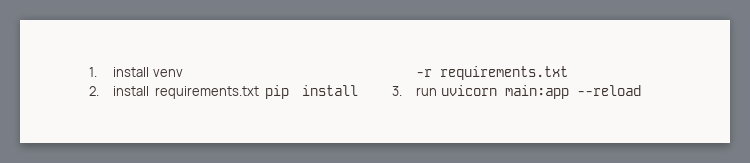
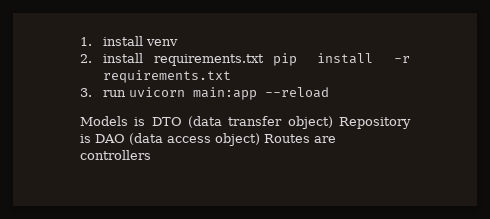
+ Models is DTO (data transfer object) Repository is DAO (data access object) Routes are controllers

